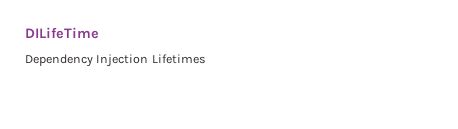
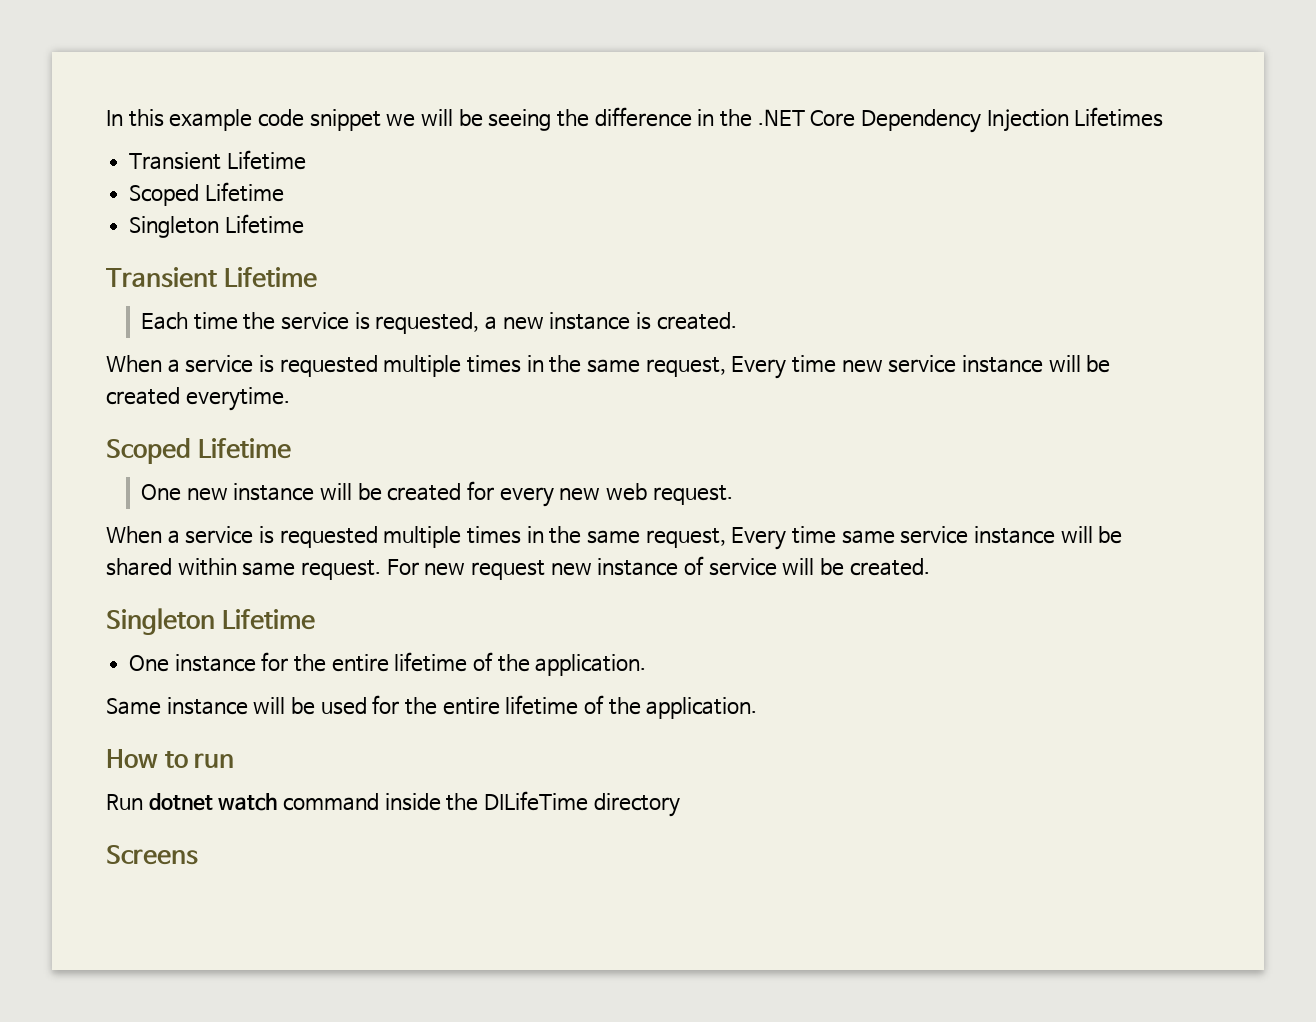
- DILifeTime
- Dependency Injection Lifetimes
+ In this example code snippet we will be seeing the difference in the .NET Core Dependency Injection Lifetimes
+ Transient Lifetime
+ Scoped Lifetime
+ Singleton Lifetime
+ Transient Lifetime
+ Each time the service is requested, a new instance is created.
+ When a service is requested multiple times in the same request, Every time new service instance will be created everytime.
+ Scoped Lifetime
+ One new instance will be created for every new web request.
+ When a service is requested multiple times in the same request, Every time same service instance will be shared within same request. For new request new instance of service will be created.
+ Singleton Lifetime
+ One instance for the entire lifetime of the application.
+ Same instance will be used for the entire lifetime of the application.
+ How to run
+ Run dotnet watch command inside the DILifeTime directory
+ Screens

